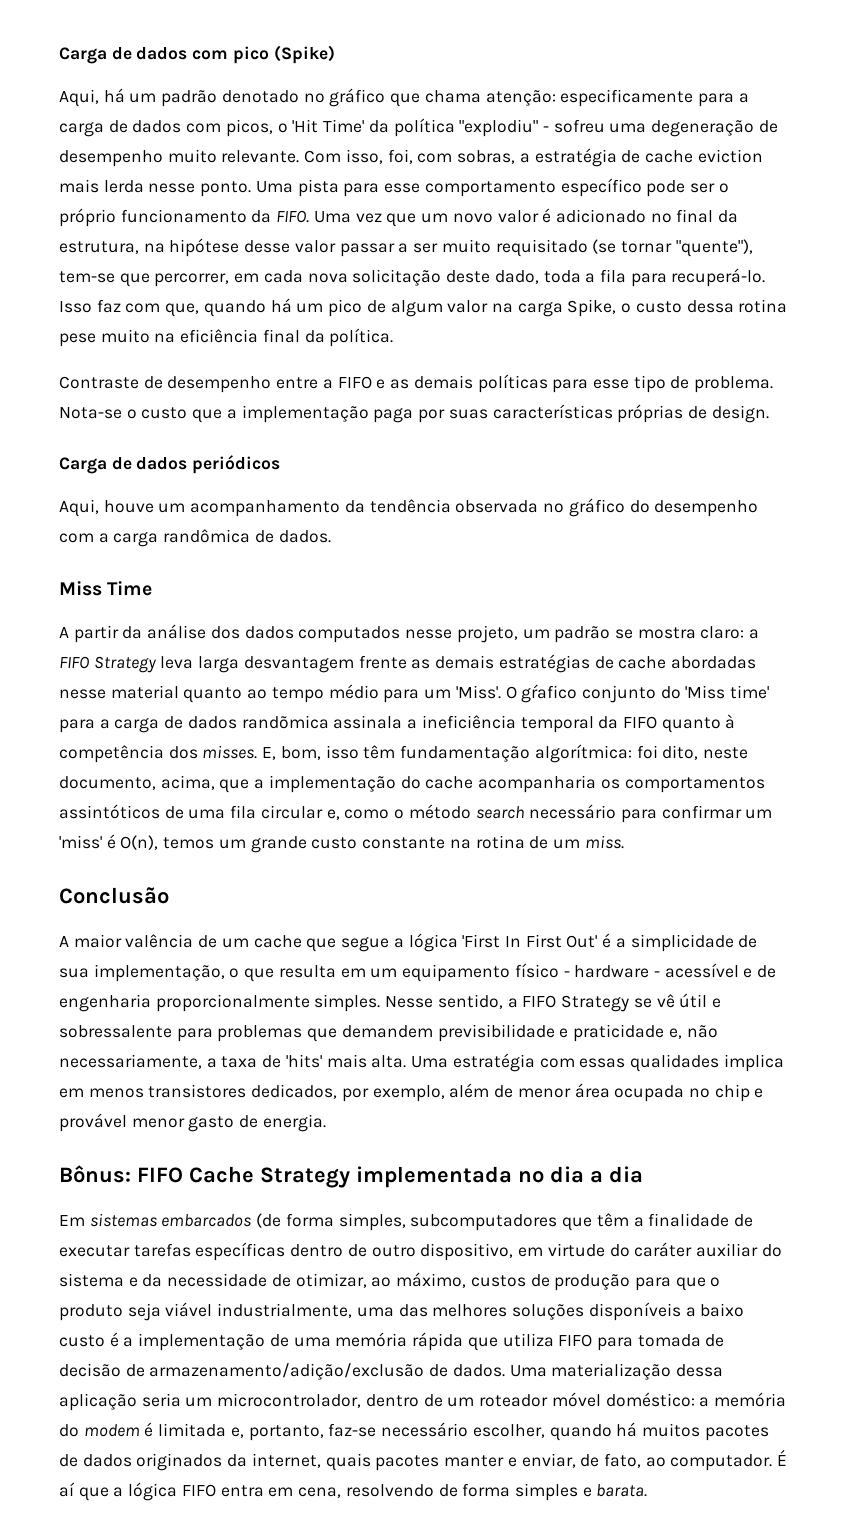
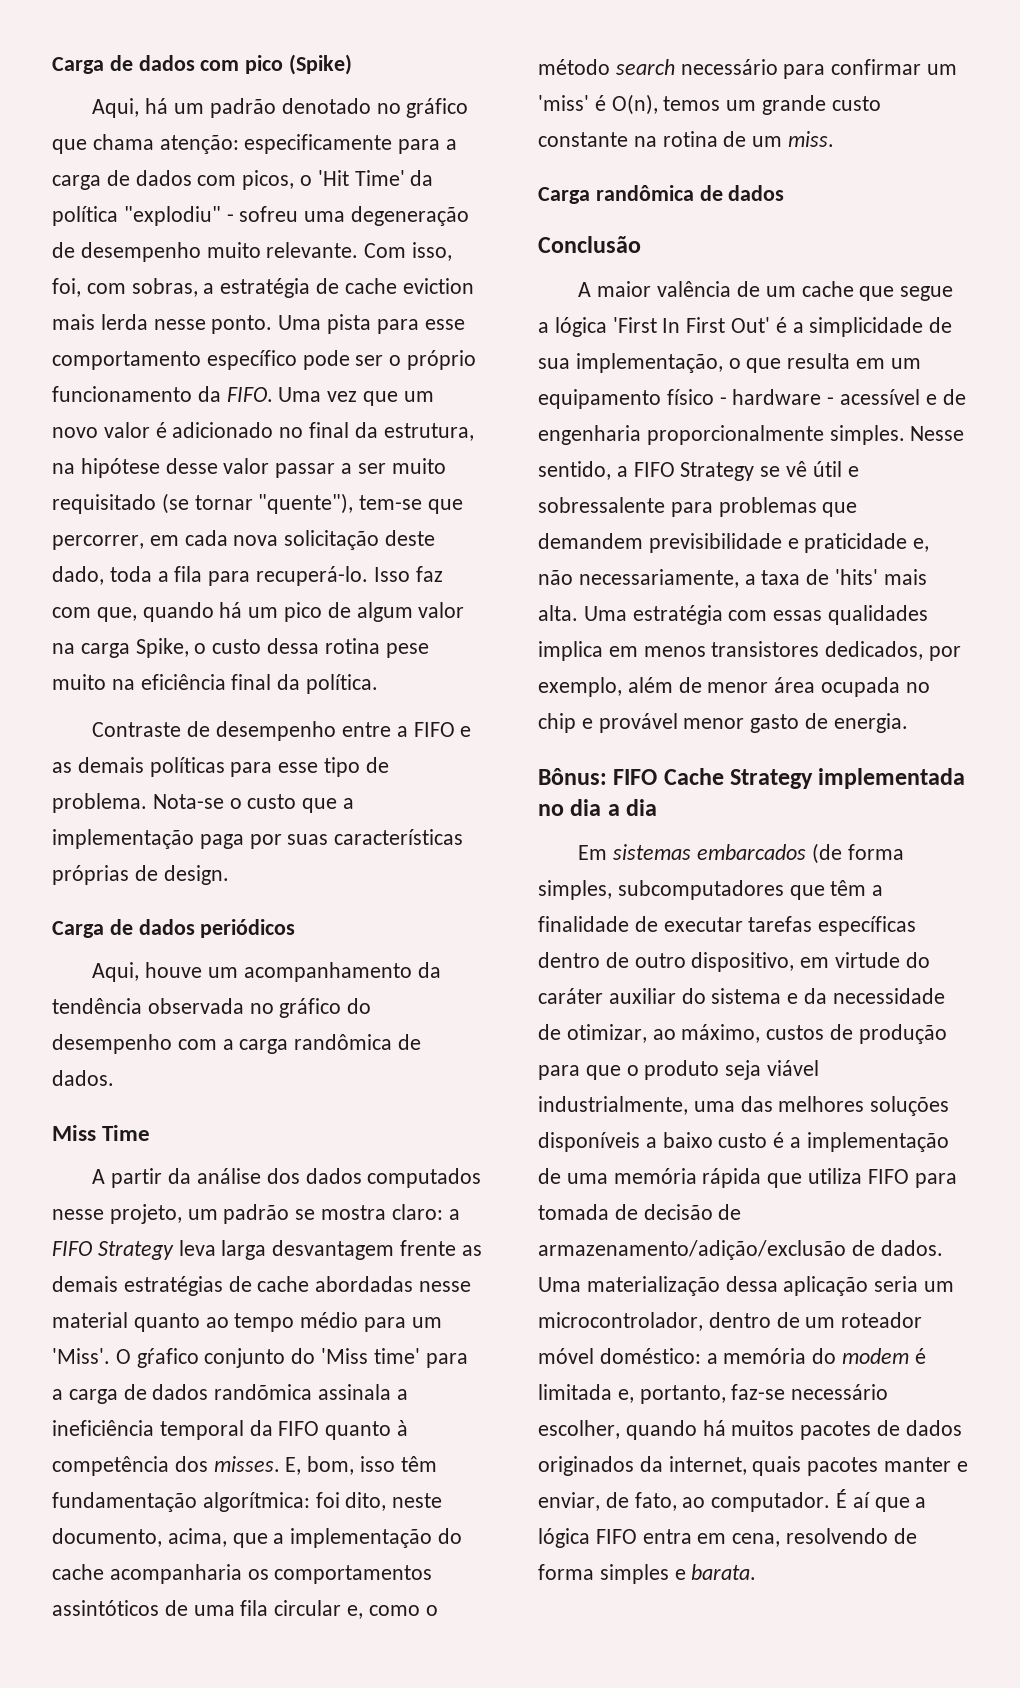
+ Carga randômica de dados

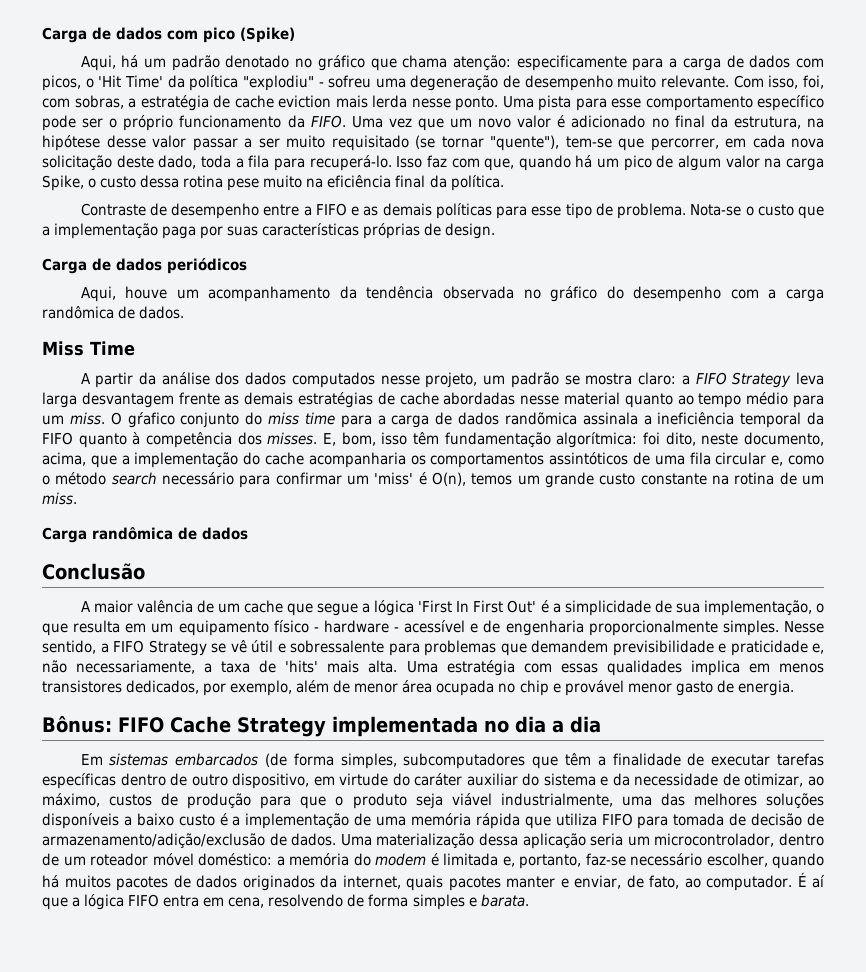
- A partir da análise dos dados computados nesse projeto, um padrão se mostra claro: a FIFO Strategy leva larga desvantagem frente as demais estratégias de cache abordadas nesse material quanto ao tempo médio para um 'Miss'.
+ A partir da análise dos dados computados nesse projeto, um padrão se mostra claro: a FIFO Strategy leva larga desvantagem frente as demais estratégias de cache abordadas nesse material quanto ao tempo médio para um miss.
- O gŕafico conjunto do 'Miss time' para a carga de dados randõmica assinala a ineficiência temporal da FIFO quanto à competência dos misses.
+ O gŕafico conjunto do miss time para a carga de dados randõmica assinala a ineficiência temporal da FIFO quanto à competência dos misses.

